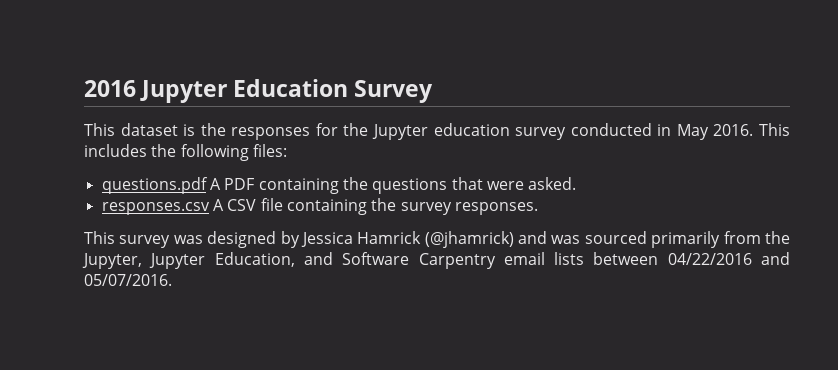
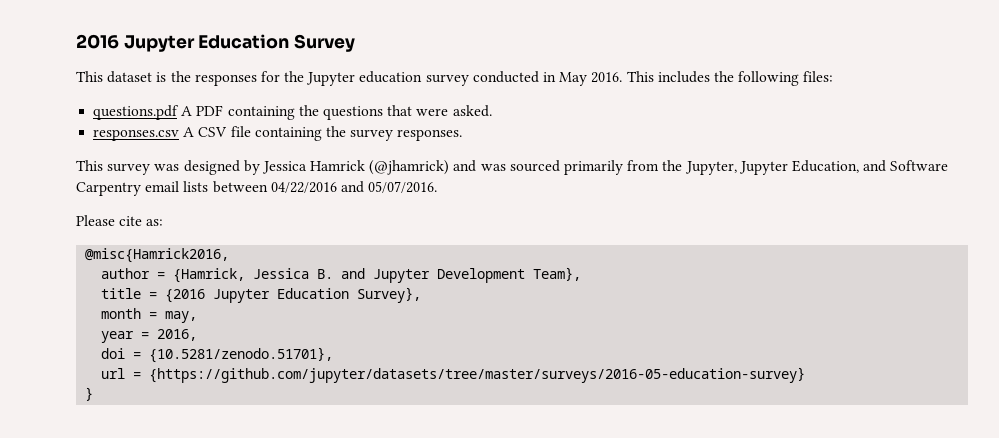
+ Please cite as:
+ @misc{Hamrick2016,
+ author = {Hamrick, Jessica B. and Jupyter Development Team},
+ title = {2016 Jupyter Education Survey},
+ month = may,
+ year = 2016,
+ doi = {10.5281/zenodo.51701},
+ url = {https://github.com/jupyter/datasets/tree/master/surveys/2016-05-education-survey}
+ }

